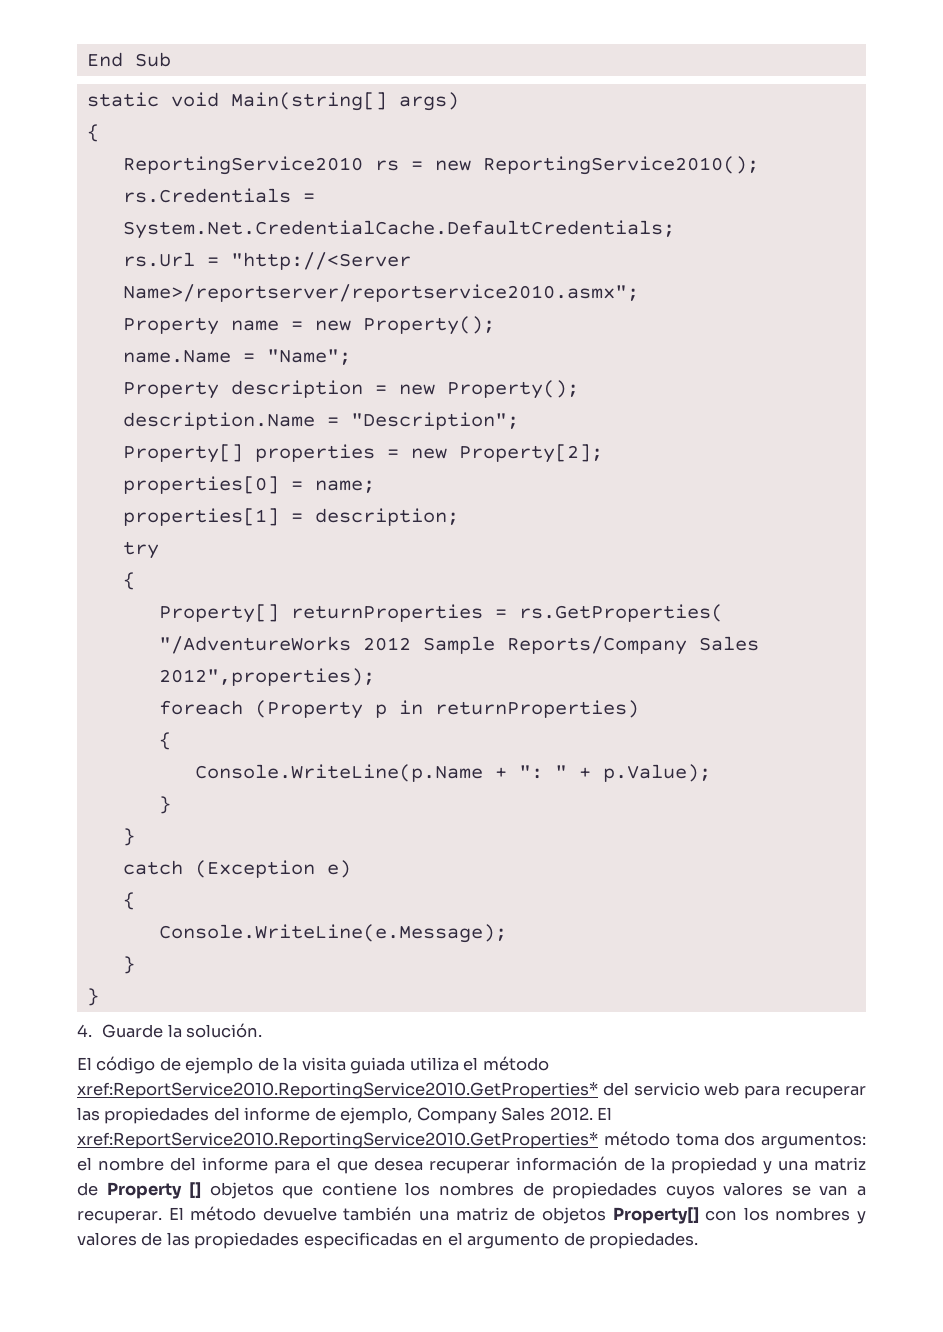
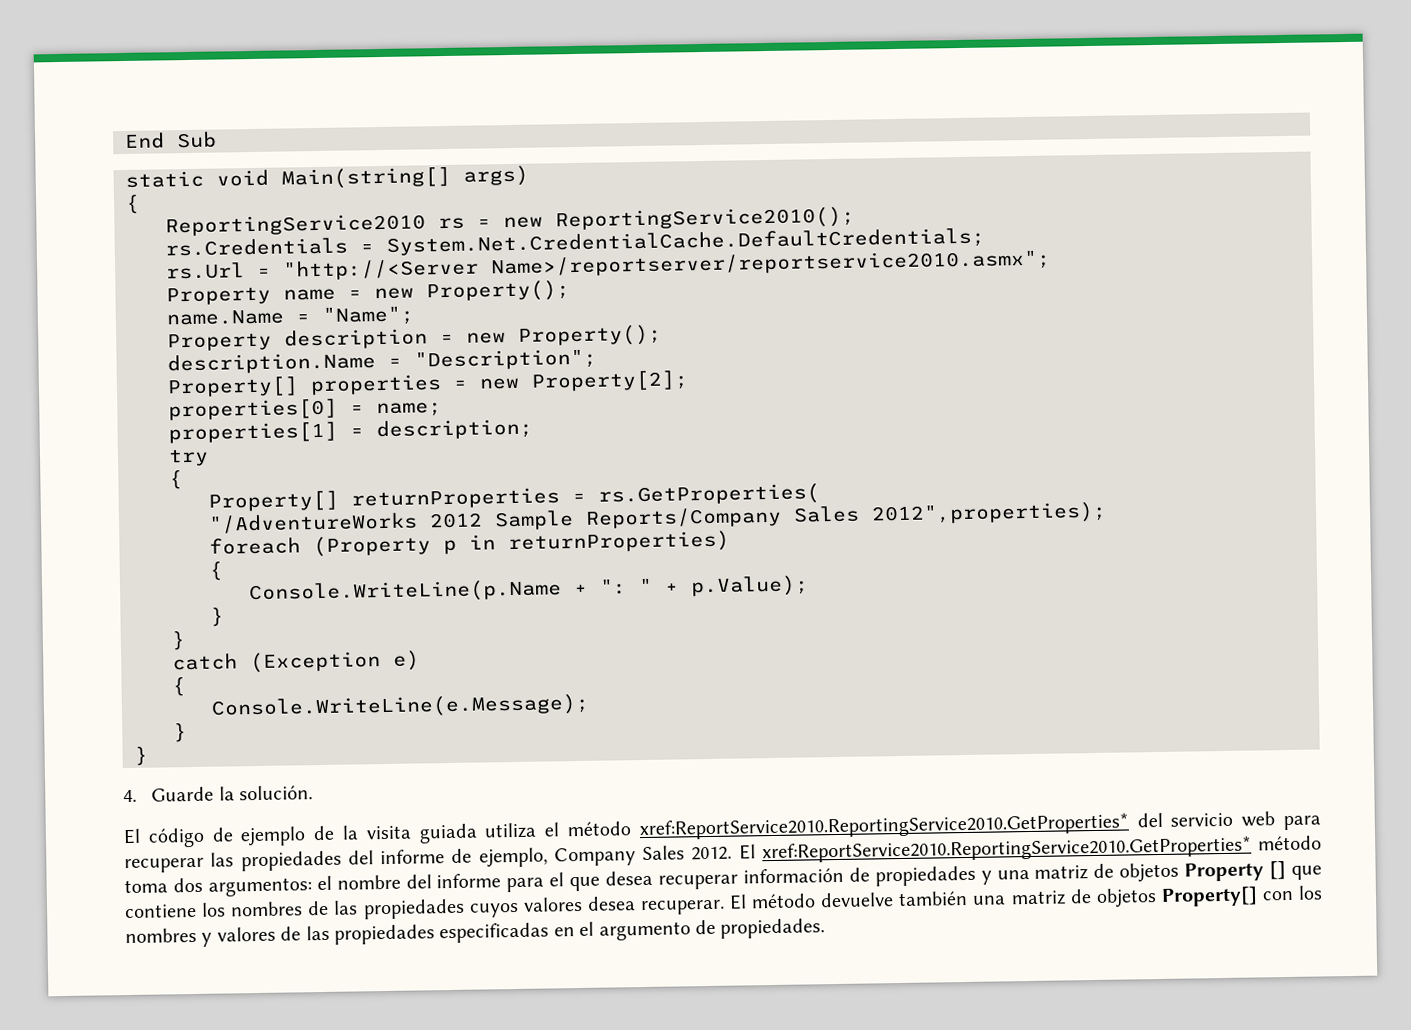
- El xref:ReportService2010.ReportingService2010.GetProperties* método toma dos argumentos: el nombre del informe para el que desea recuperar información de la propiedad y una matriz de Property [] objetos que contiene los nombres de propiedades cuyos valores se van a recuperar.
+ El xref:ReportService2010.ReportingService2010.GetProperties* método toma dos argumentos: el nombre del informe para el que desea recuperar información de propiedades y una matriz de objetos Property [] que contiene los nombres de las propiedades cuyos valores desea recuperar.

